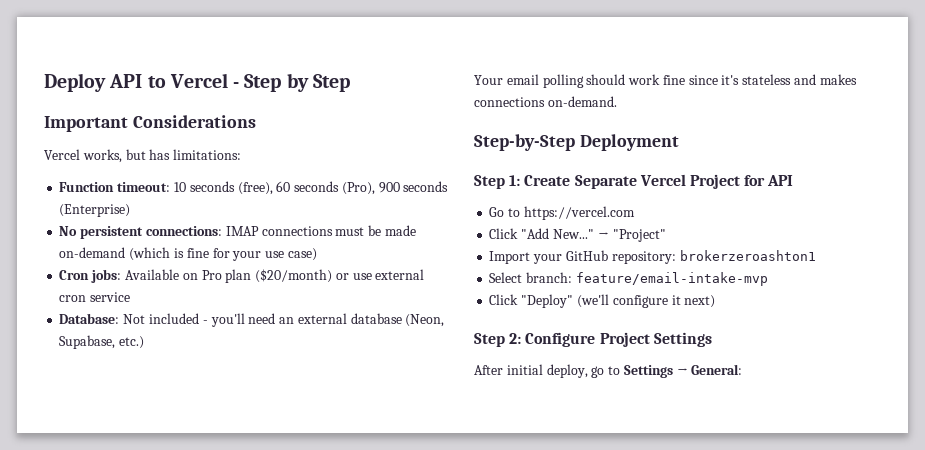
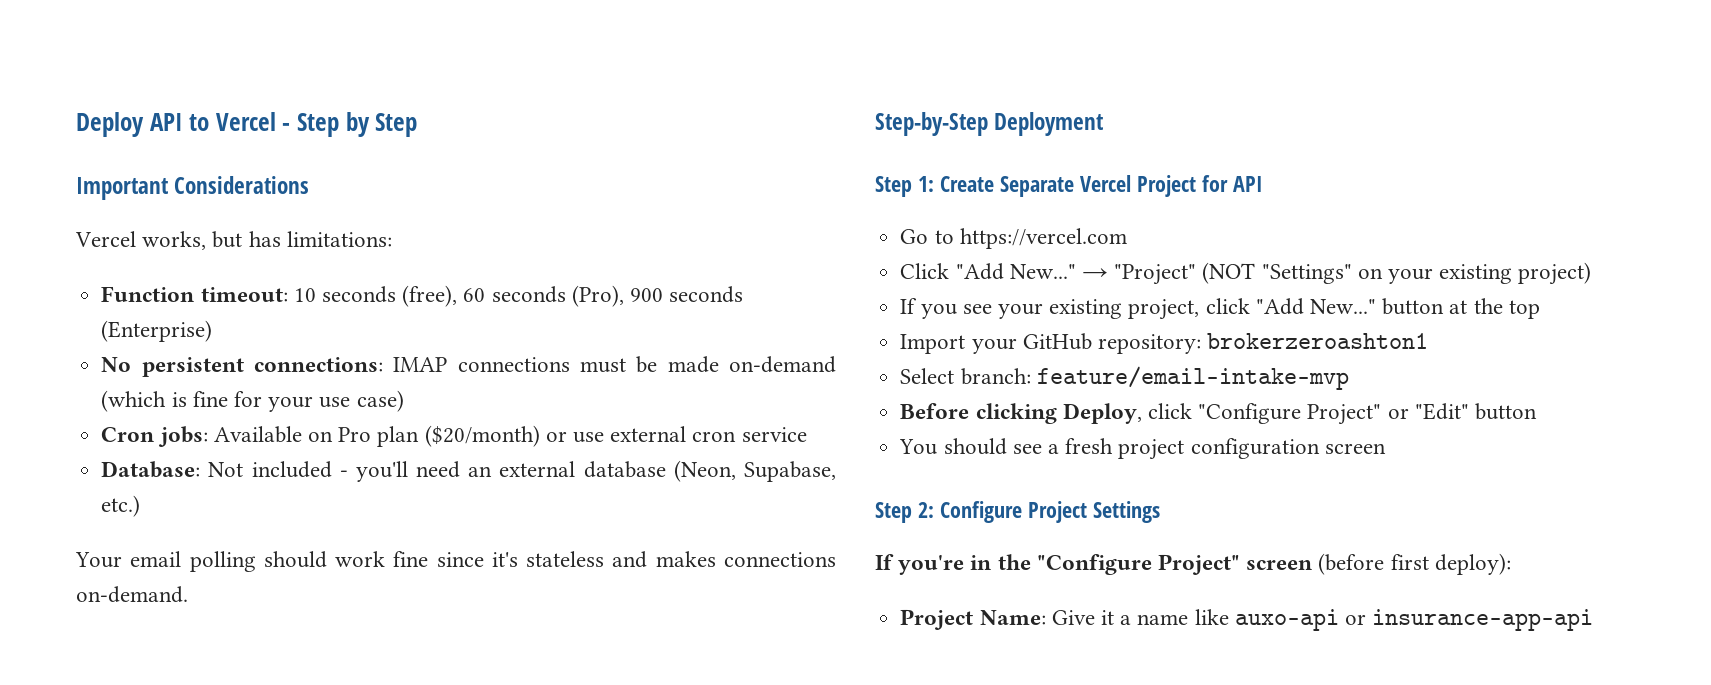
- → "Project"
+ → "Project" (NOT "Settings" on your existing project)
+ If you see your existing project, click "Add New..." button at the top
- Click "Deploy" (we'll configure it next)
+ Before clicking Deploy, click "Configure Project" or "Edit" button
+ You should see a fresh project configuration screen
- After initial deploy, go to Settings → General:
+ If you're in the "Configure Project" screen (before first deploy):
+ Project Name: Give it a name like auxo-api or insurance-app-api

